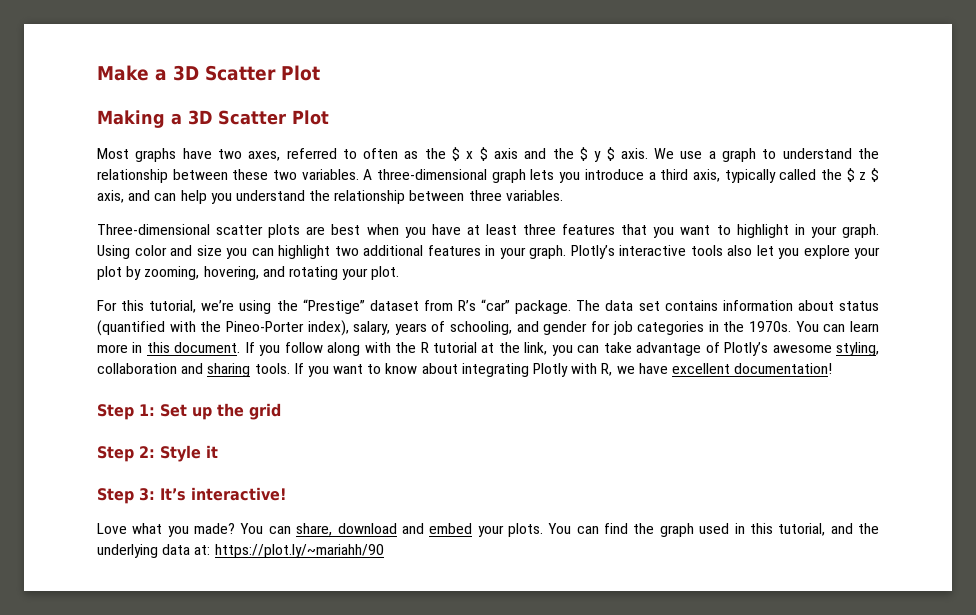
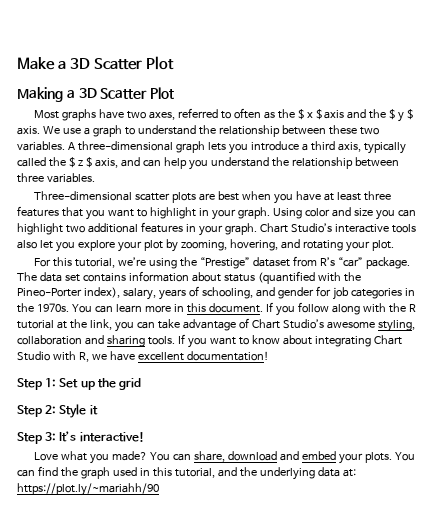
- Plotly’s interactive tools also let you explore your plot by zooming, hovering, and rotating your plot.
+ Chart Studio’s interactive tools also let you explore your plot by zooming, hovering, and rotating your plot.
- If you follow along with the R tutorial at the link, you can take advantage of Plotly’s awesome styling, collaboration and sharing tools.
+ If you follow along with the R tutorial at the link, you can take advantage of Chart Studio’s awesome styling, collaboration and sharing tools.
- If you want to know about integrating Plotly with R, we have excellent documentation!
+ If you want to know about integrating Chart Studio with R, we have excellent documentation!

